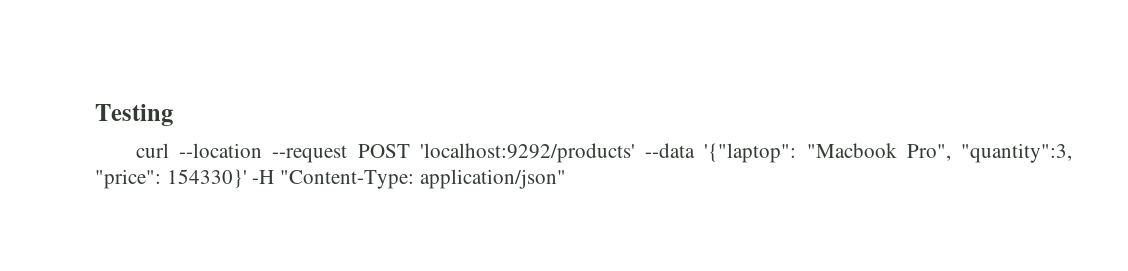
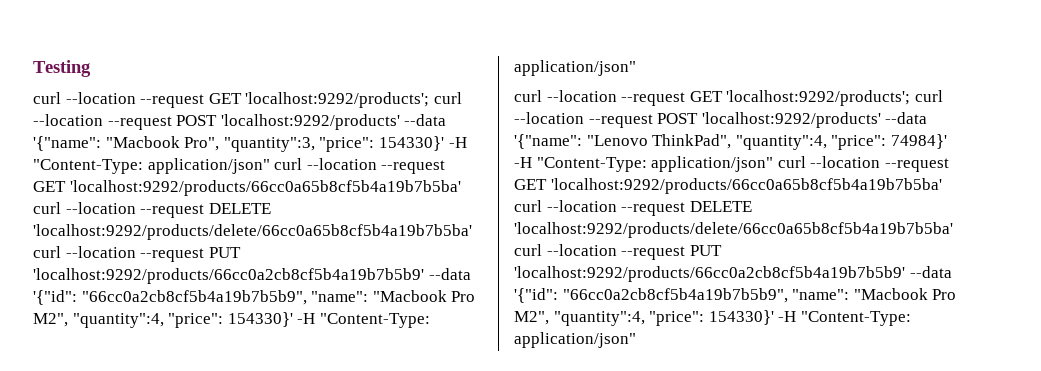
- curl --location --request POST 'localhost:9292/products' --data '{"laptop": "Macbook Pro", "quantity":3, "price": 154330}' -H "Content-Type: application/json"
+ curl --location --request GET 'localhost:9292/products'; curl --location --request POST 'localhost:9292/products' --data '{"name": "Macbook Pro", "quantity":3, "price": 154330}' -H "Content-Type: application/json" curl --location --request GET 'localhost:9292/products/66cc0a65b8cf5b4a19b7b5ba' curl --location --request DELETE 'localhost:9292/products/delete/66cc0a65b8cf5b4a19b7b5ba' curl --location --request PUT 'localhost:9292/products/66cc0a2cb8cf5b4a19b7b5b9' --data '{"id": "66cc0a2cb8cf5b4a19b7b5b9", "name": "Macbook Pro M2", "quantity":4, "price": 154330}' -H "Content-Type: application/json"
+ curl --location --request GET 'localhost:9292/products'; curl --location --request POST 'localhost:9292/products' --data '{"name": "Lenovo ThinkPad", "quantity":4, "price": 74984}' -H "Content-Type: application/json" curl --location --request GET 'localhost:9292/products/66cc0a65b8cf5b4a19b7b5ba' curl --location --request DELETE 'localhost:9292/products/delete/66cc0a65b8cf5b4a19b7b5ba' curl --location --request PUT 'localhost:9292/products/66cc0a2cb8cf5b4a19b7b5b9' --data '{"id": "66cc0a2cb8cf5b4a19b7b5b9", "name": "Macbook Pro M2", "quantity":4, "price": 154330}' -H "Content-Type: application/json"

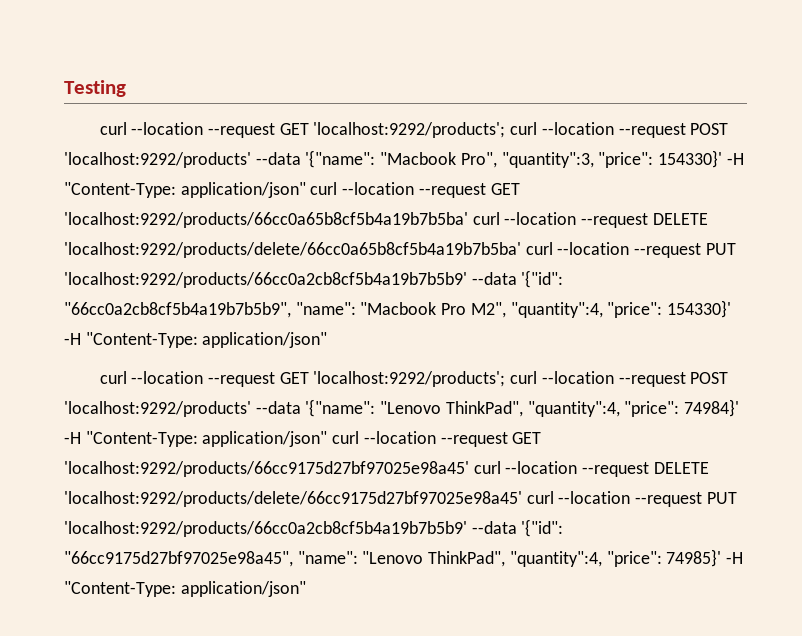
- curl --location --request GET 'localhost:9292/products'; curl --location --request POST 'localhost:9292/products' --data '{"name": "Lenovo ThinkPad", "quantity":4, "price": 74984}' -H "Content-Type: application/json" curl --location --request GET 'localhost:9292/products/66cc0a65b8cf5b4a19b7b5ba' curl --location --request DELETE 'localhost:9292/products/delete/66cc0a65b8cf5b4a19b7b5ba' curl --location --request PUT 'localhost:9292/products/66cc0a2cb8cf5b4a19b7b5b9' --data '{"id": "66cc0a2cb8cf5b4a19b7b5b9", "name": "Macbook Pro M2", "quantity":4, "price": 154330}' -H "Content-Type: application/json"
+ curl --location --request GET 'localhost:9292/products'; curl --location --request POST 'localhost:9292/products' --data '{"name": "Lenovo ThinkPad", "quantity":4, "price": 74984}' -H "Content-Type: application/json" curl --location --request GET 'localhost:9292/products/66cc9175d27bf97025e98a45' curl --location --request DELETE 'localhost:9292/products/delete/66cc9175d27bf97025e98a45' curl --location --request PUT 'localhost:9292/products/66cc0a2cb8cf5b4a19b7b5b9' --data '{"id": "66cc9175d27bf97025e98a45", "name": "Lenovo ThinkPad", "quantity":4, "price": 74985}' -H "Content-Type: application/json"

